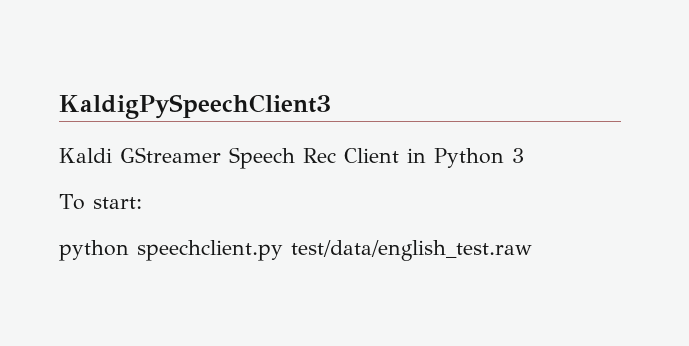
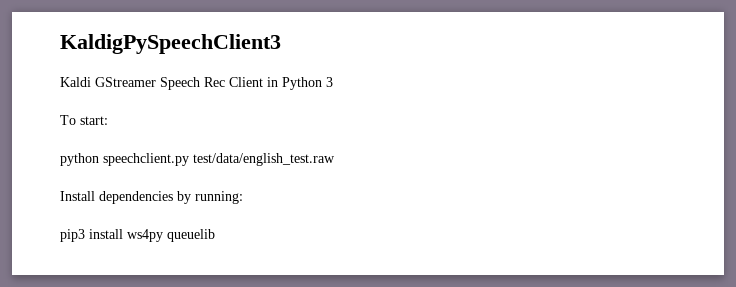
+ Install dependencies by running:
+ pip3 install ws4py queuelib

